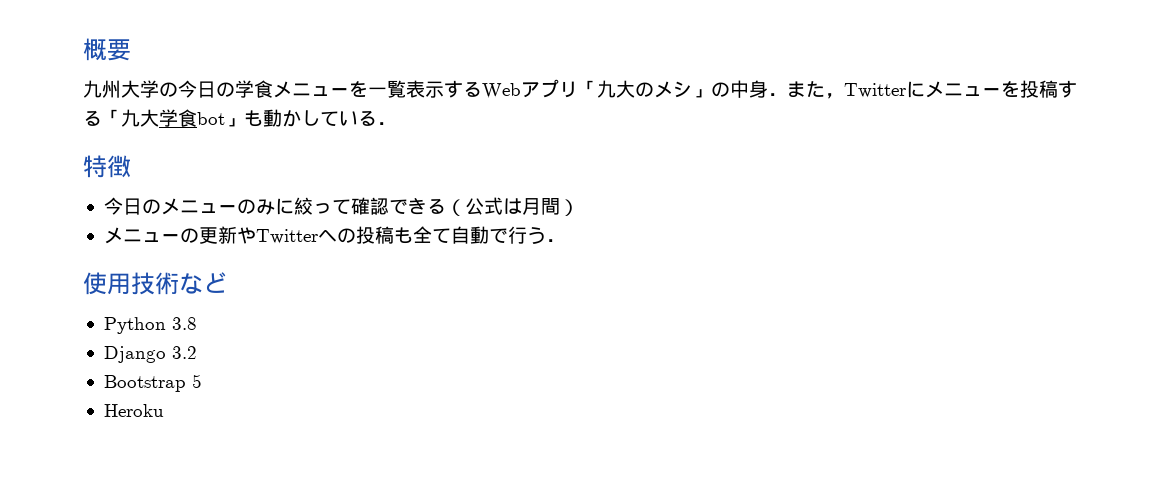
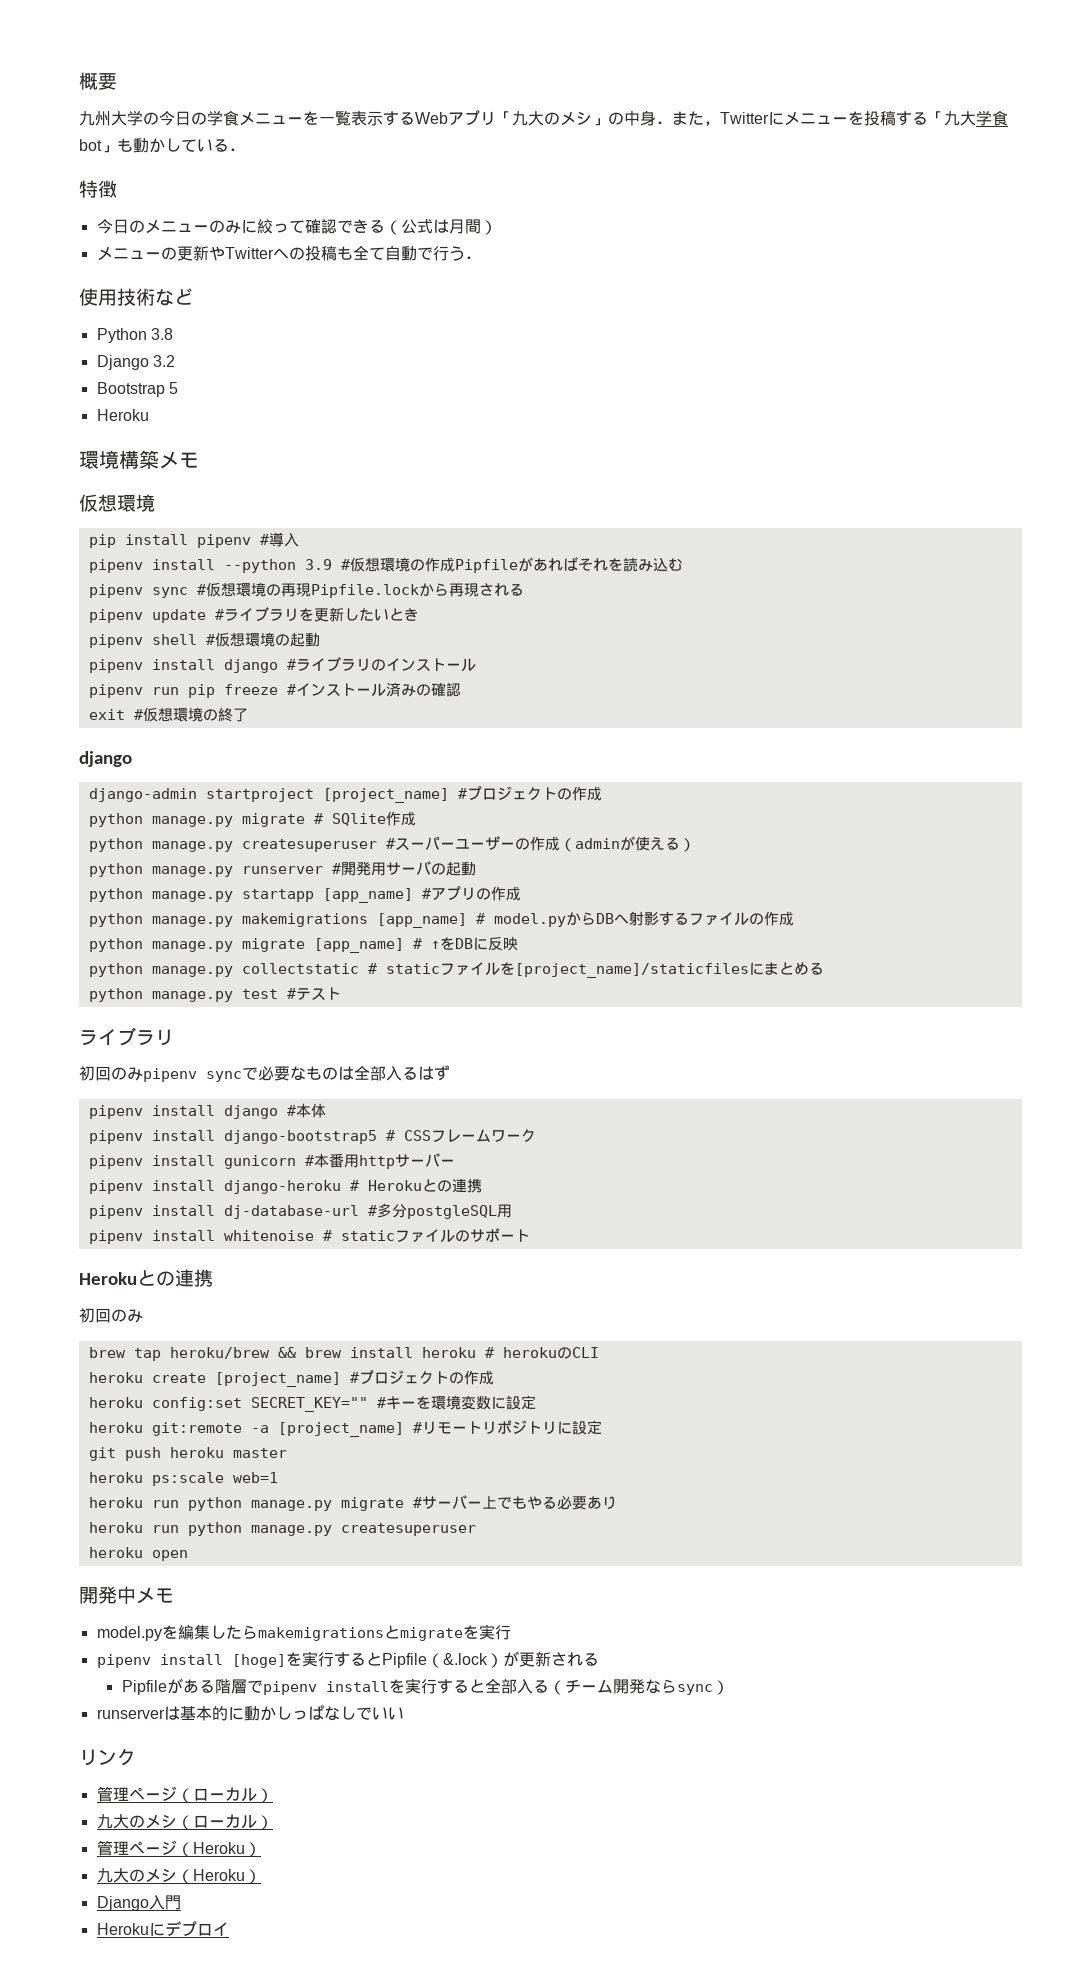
+ 環境構築メモ
+ 仮想環境
+ pip install pipenv #導入
+ pipenv install --python 3.9 #仮想環境の作成Pipfileがあればそれを読み込む
+ pipenv sync #仮想環境の再現Pipfile.lockから再現される
+ pipenv update #ライブラリを更新したいとき
+ pipenv shell #仮想環境の起動
+ pipenv install django #ライブラリのインストール
+ pipenv run pip freeze #インストール済みの確認
+ exit #仮想環境の終了
+ django
+ django-admin startproject [project_name] #プロジェクトの作成
+ python manage.py migrate # SQlite作成
+ python manage.py createsuperuser #スーパーユーザーの作成（adminが使える）
+ python manage.py runserver #開発用サーバの起動
+ python manage.py startapp [app_name] #アプリの作成
+ python manage.py makemigrations [app_name] # model.pyからDBへ射影するファイルの作成
+ python manage.py migrate [app_name] # ↑をDBに反映
+ python manage.py collectstatic # staticファイルを[project_name]/staticfilesにまとめる
+ python manage.py test #テスト
+ ライブラリ
+ 初回のみpipenv syncで必要なものは全部入るはず
+ pipenv install django #本体
+ pipenv install django-bootstrap5 # CSSフレームワーク
+ pipenv install gunicorn #本番用httpサーバー
+ pipenv install django-heroku # Herokuとの連携
+ pipenv install dj-database-url #多分postgleSQL用
+ pipenv install whitenoise # staticファイルのサポート
+ Herokuとの連携
+ 初回のみ
+ brew tap heroku/brew && brew install heroku # herokuのCLI
+ heroku create [project_name] #プロジェクトの作成
+ heroku config:set SECRET_KEY="" #キーを環境変数に設定
+ heroku git:remote -a [project_name] #リモートリポジトリに設定
+ git push heroku master
+ heroku ps:scale web=1
+ heroku run python manage.py migrate #サーバー上でもやる必要あり
+ heroku run python manage.py createsuperuser
+ heroku open
+ 開発中メモ
+ model.pyを編集したらmakemigrationsとmigrateを実行
+ pipenv install [hoge]を実行するとPipfile（&.lock）が更新される
+ Pipfileがある階層でpipenv installを実行すると全部入る（チーム開発ならsync）
+ runserverは基本的に動かしっぱなしでいい
+ リンク
+ 管理ページ（ローカル）
+ 九大のメシ（ローカル）
+ 管理ページ（Heroku）
+ 九大のメシ（Heroku）
+ Django入門
+ Herokuにデプロイ

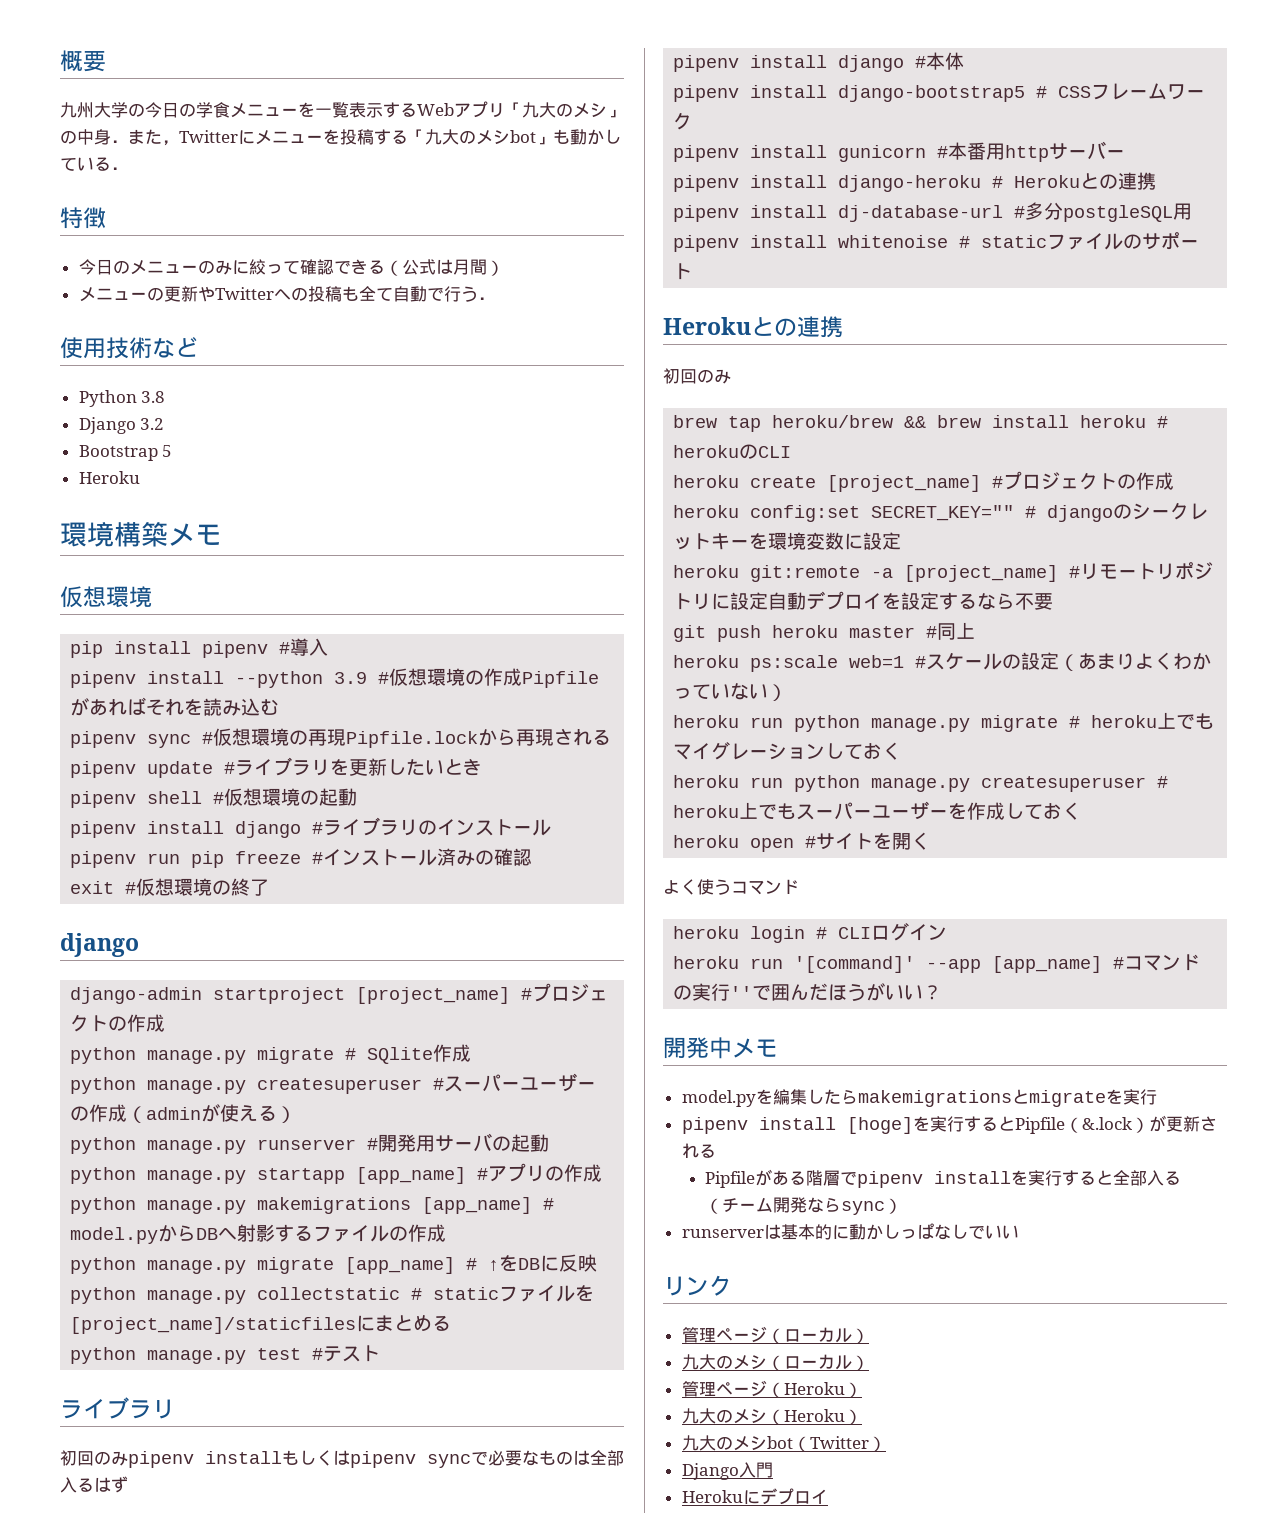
- 九州大学の今日の学食メニューを一覧表示するWebアプリ「九大のメシ」の中身．また，Twitterにメニューを投稿する「九大学食bot」も動かしている．
+ 九州大学の今日の学食メニューを一覧表示するWebアプリ「九大のメシ」の中身．また，Twitterにメニューを投稿する「九大のメシbot」も動かしている．
- 初回のみpipenv syncで必要なものは全部入るはず
+ 初回のみpipenv installもしくはpipenv syncで必要なものは全部入るはず
- heroku config:set SECRET_KEY="" #キーを環境変数に設定
+ heroku config:set SECRET_KEY="" # djangoのシークレットキーを環境変数に設定
- heroku git:remote -a [project_name] #リモートリポジトリに設定
+ heroku git:remote -a [project_name] #リモートリポジトリに設定自動デプロイを設定するなら不要
- git push heroku master
+ git push heroku master #同上
- heroku ps:scale web=1
+ heroku ps:scale web=1 #スケールの設定（あまりよくわかっていない）
- heroku run python manage.py migrate #サーバー上でもやる必要あり
+ heroku run python manage.py migrate # heroku上でもマイグレーションしておく
- heroku run python manage.py createsuperuser
- heroku open
+ heroku run python manage.py createsuperuser # heroku上でもスーパーユーザーを作成しておく
+ heroku open #サイトを開く
+ よく使うコマンド
+ heroku login # CLIログイン
+ heroku run '[command]' --app [app_name] #コマンドの実行''で囲んだほうがいい？
+ 九大のメシbot（Twitter）

